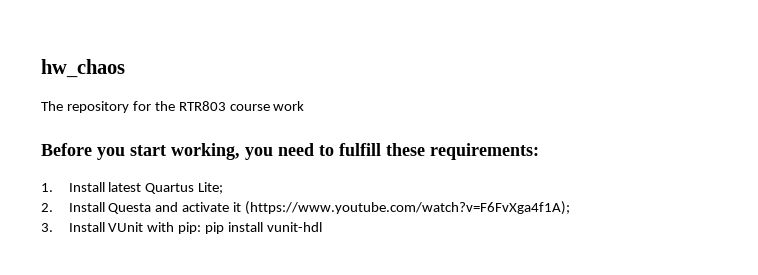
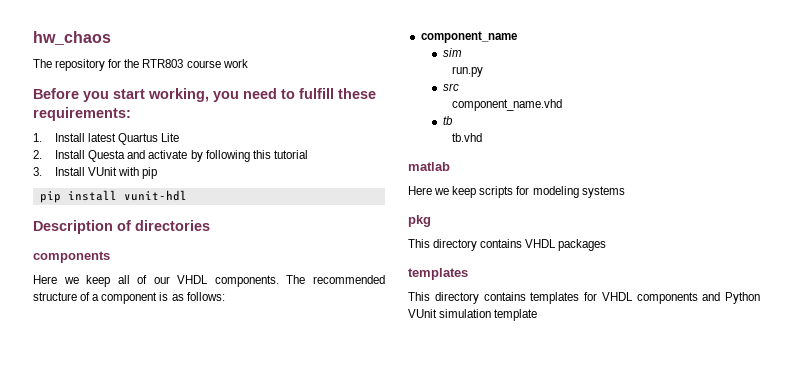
- 1. Install latest Quartus Lite;
+ 1. Install latest Quartus Lite
- 2. Install Questa and activate it (https://www.youtube.com/watch?v=F6FvXga4f1A);
+ 2. Install Questa and activate by following this tutorial
- 3. Install VUnit with pip: pip install vunit-hdl
+ 3. Install VUnit with pip
+ pip install vunit-hdl
+ Description of directories
+ components
+ Here we keep all of our VHDL components. The recommended structure of a component is as follows:
+ component_name
+ sim
+ run.py
+ src
+ component_name.vhd
+ tb
+ tb.vhd
+ matlab
+ Here we keep scripts for modeling systems
+ pkg
+ This directory contains VHDL packages
+ templates
+ This directory contains templates for VHDL components and Python VUnit simulation template

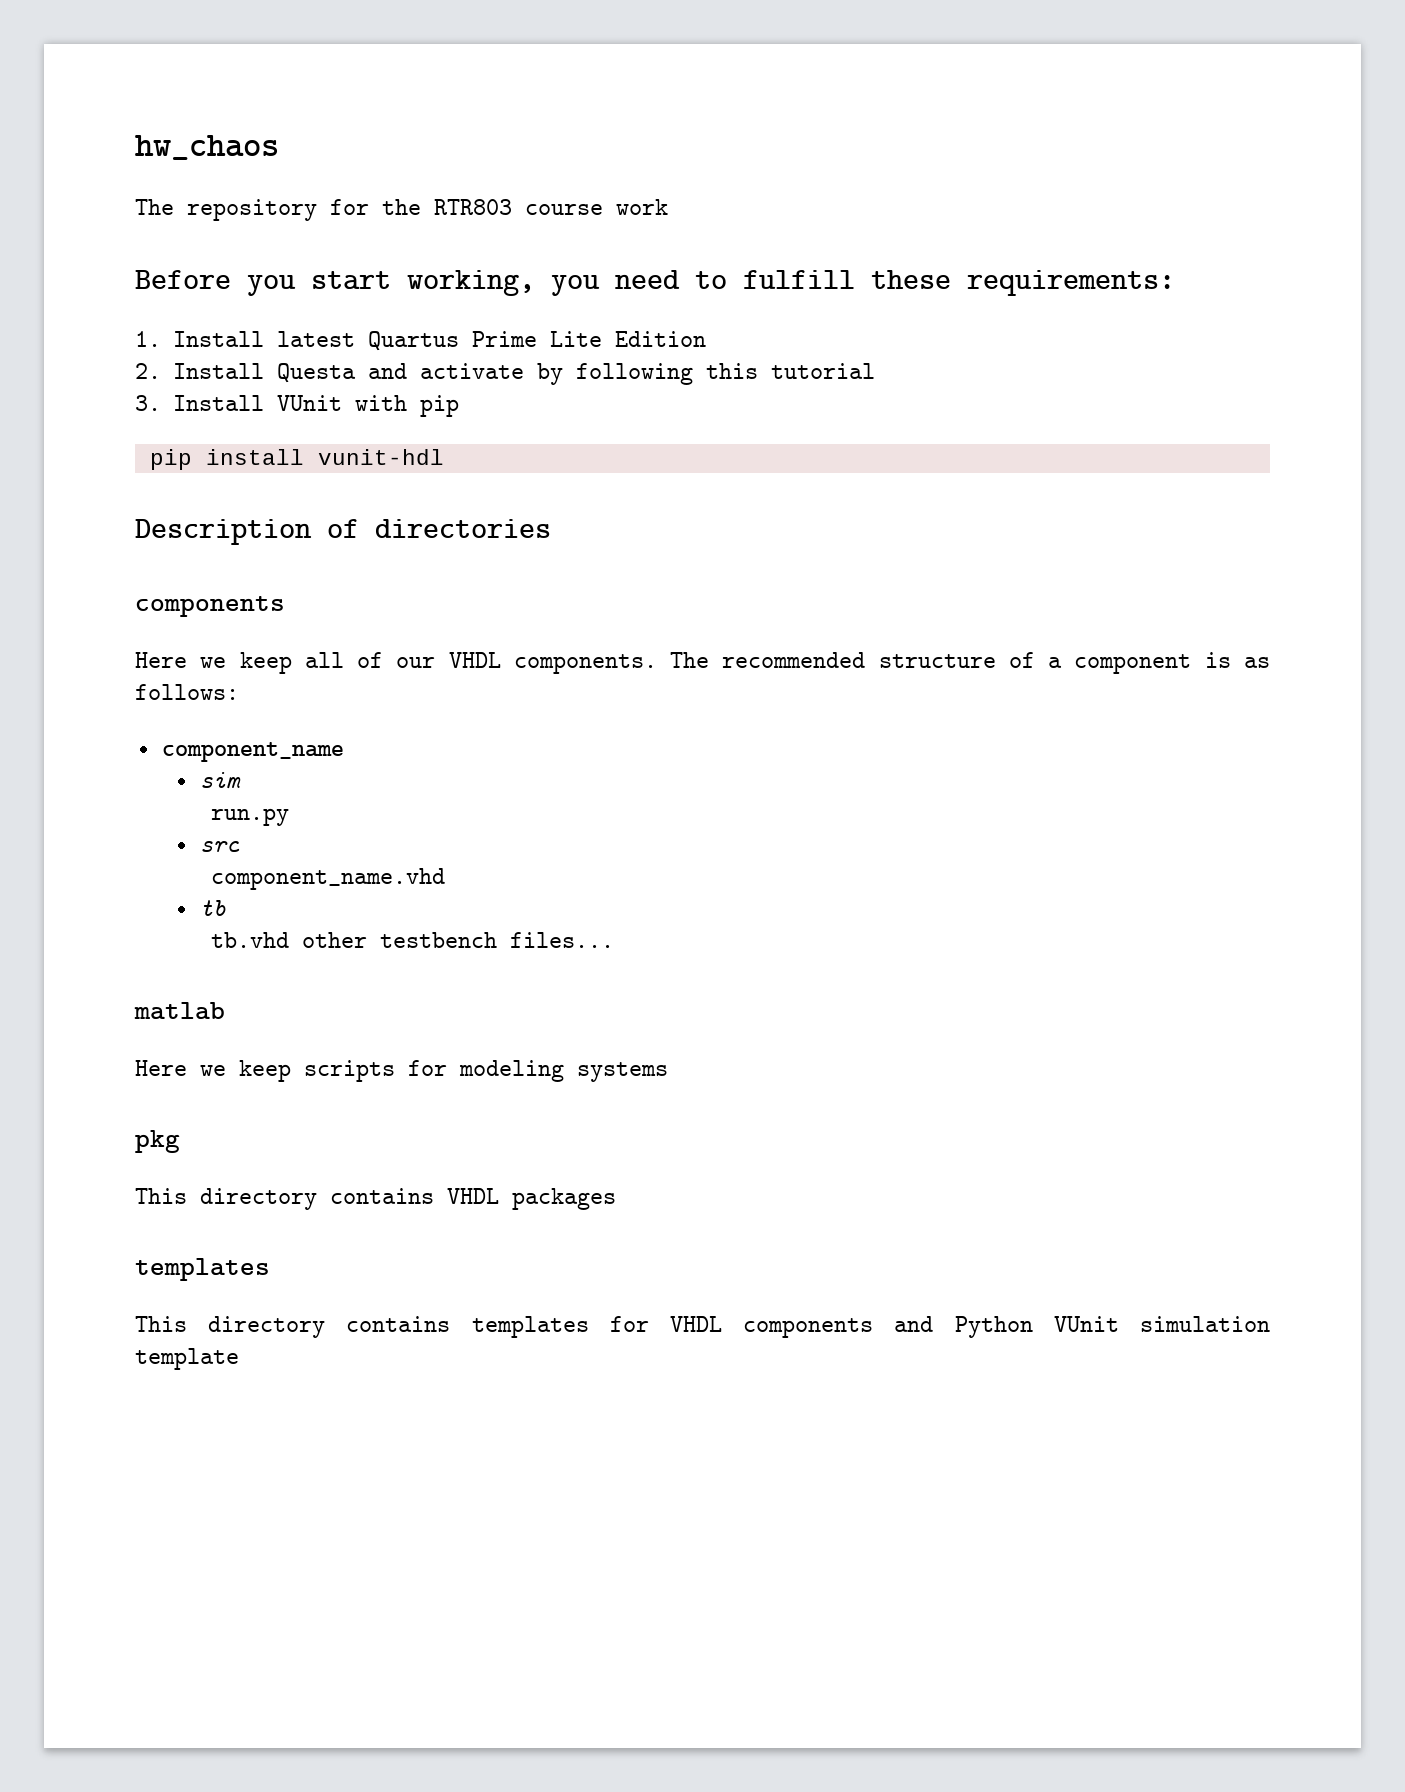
- 1. Install latest Quartus Lite
+ 1. Install latest Quartus Prime Lite Edition
- tb.vhd
+ tb.vhd other testbench files...

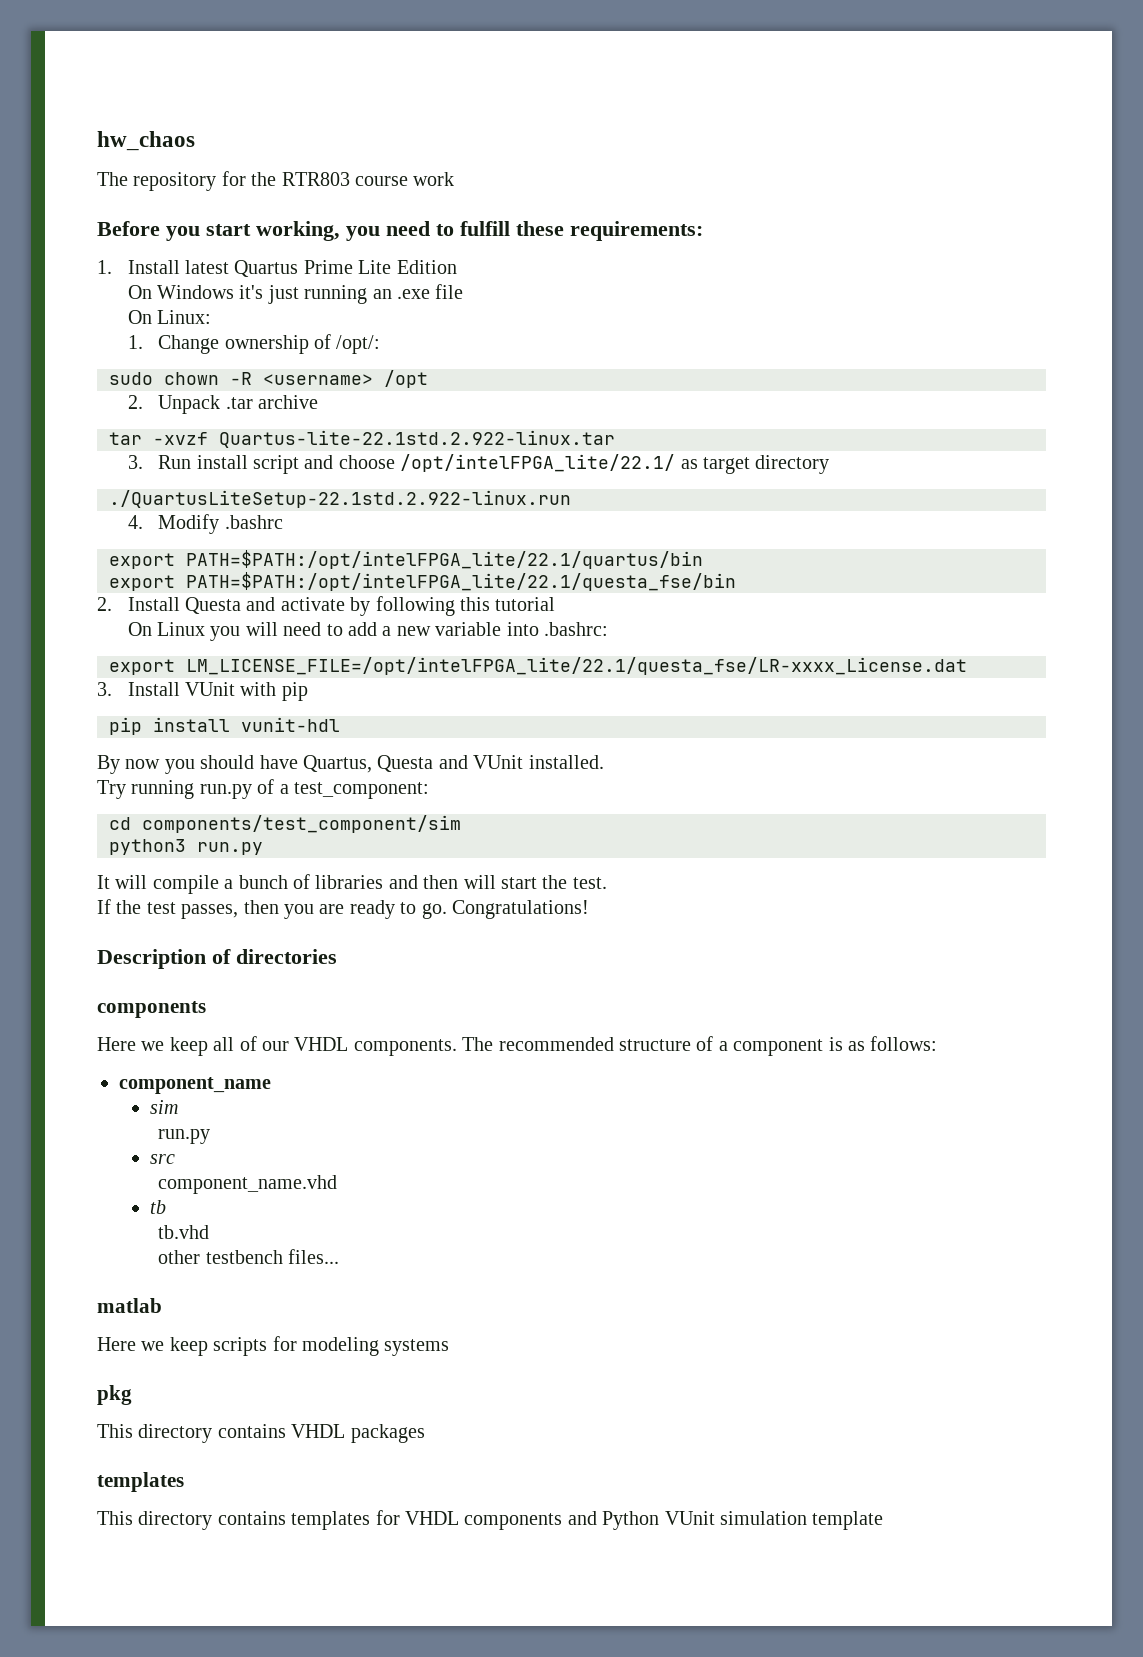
+ On Windows it's just running an .exe file
+ On Linux:
+ 1. Change ownership of /opt/:
+ sudo chown -R <username> /opt
+ 2. Unpack .tar archive
+ tar -xvzf Quartus-lite-22.1std.2.922-linux.tar
+ 3. Run install script and choose /opt/intelFPGA_lite/22.1/ as target directory
+ ./QuartusLiteSetup-22.1std.2.922-linux.run
+ 4. Modify .bashrc
+ export PATH=$PATH:/opt/intelFPGA_lite/22.1/quartus/bin
+ export PATH=$PATH:/opt/intelFPGA_lite/22.1/questa_fse/bin
+ On Linux you will need to add a new variable into .bashrc:
+ export LM_LICENSE_FILE=/opt/intelFPGA_lite/22.1/questa_fse/LR-xxxx_License.dat
+ By now you should have Quartus, Questa and VUnit installed.
+ Try running run.py of a test_component:
+ cd components/test_component/sim
+ python3 run.py
+ It will compile a bunch of libraries and then will start the test.
+ If the test passes, then you are ready to go. Congratulations!
- tb.vhd other testbench files...
+ tb.vhd
+ other testbench files...

